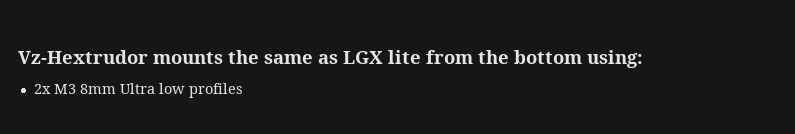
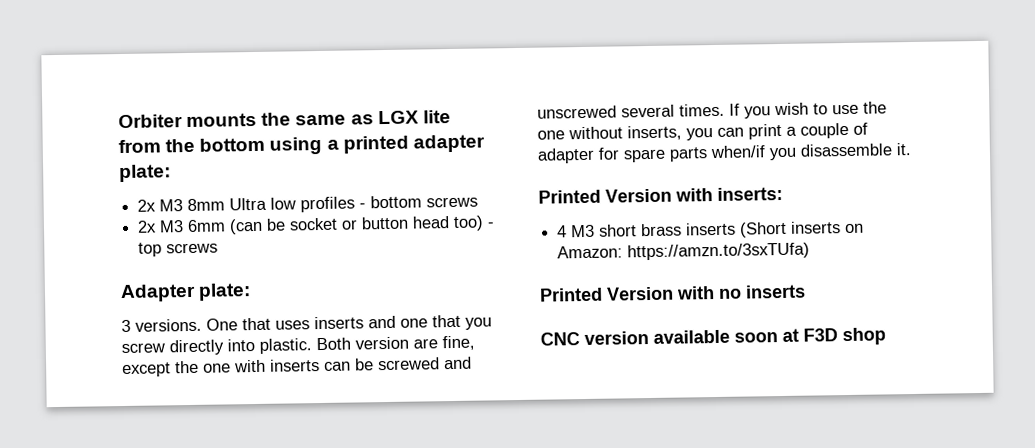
- Vz-Hextrudor mounts the same as LGX lite from the bottom using:
+ Orbiter mounts the same as LGX lite from the bottom using a printed adapter plate:
- 2x M3 8mm Ultra low profiles
+ 2x M3 8mm Ultra low profiles - bottom screws
+ 2x M3 6mm (can be socket or button head too) - top screws
+ Adapter plate:
+ 3 versions. One that uses inserts and one that you screw directly into plastic. Both version are fine, except the one with inserts can be screwed and unscrewed several times. If you wish to use the one without inserts, you can print a couple of adapter for spare parts when/if you disassemble it.
+ Printed Version with inserts:
+ 4 M3 short brass inserts (Short inserts on Amazon: https://amzn.to/3sxTUfa)
+ Printed Version with no inserts
+ CNC version available soon at F3D shop

